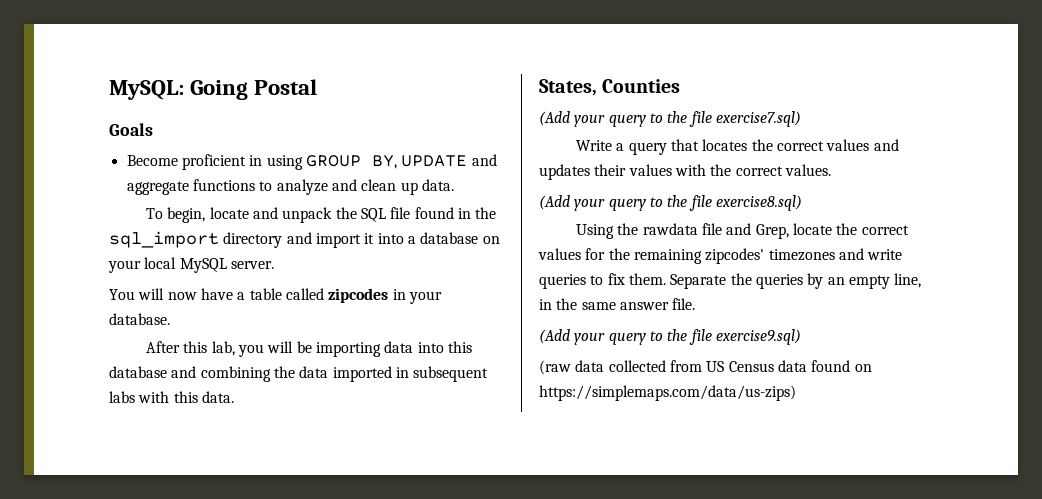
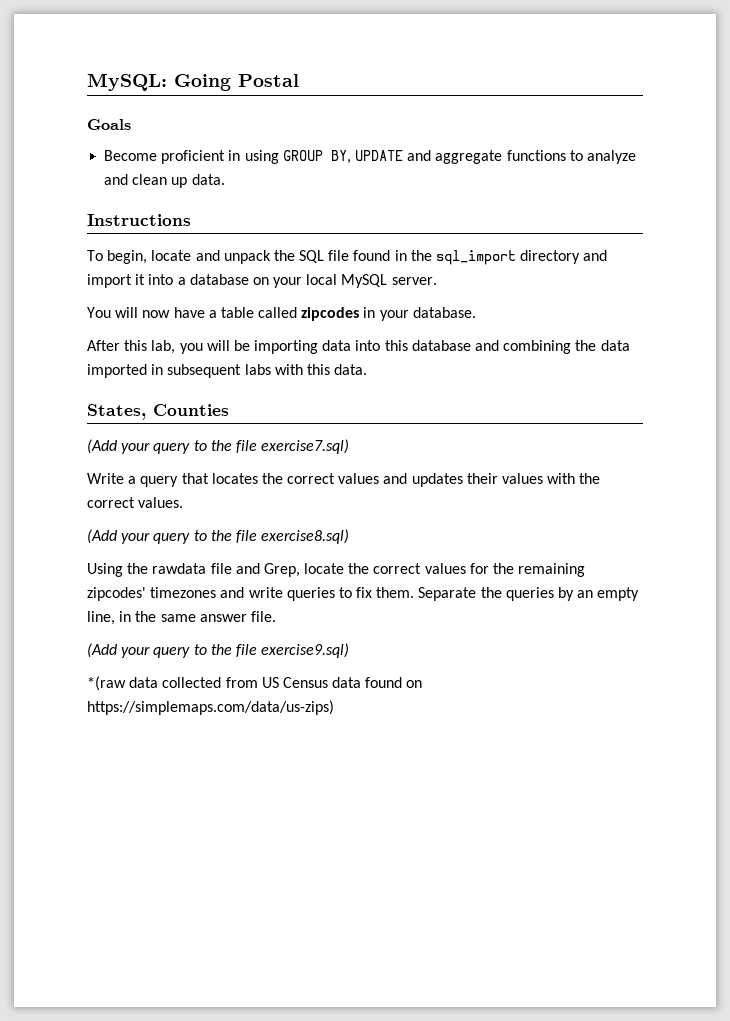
+ Instructions
- (raw data collected from US Census data found on https://simplemaps.com/data/us-zips)
+ *(raw data collected from US Census data found on https://simplemaps.com/data/us-zips)

